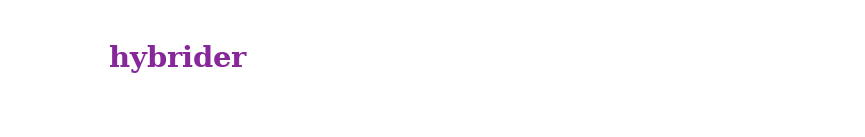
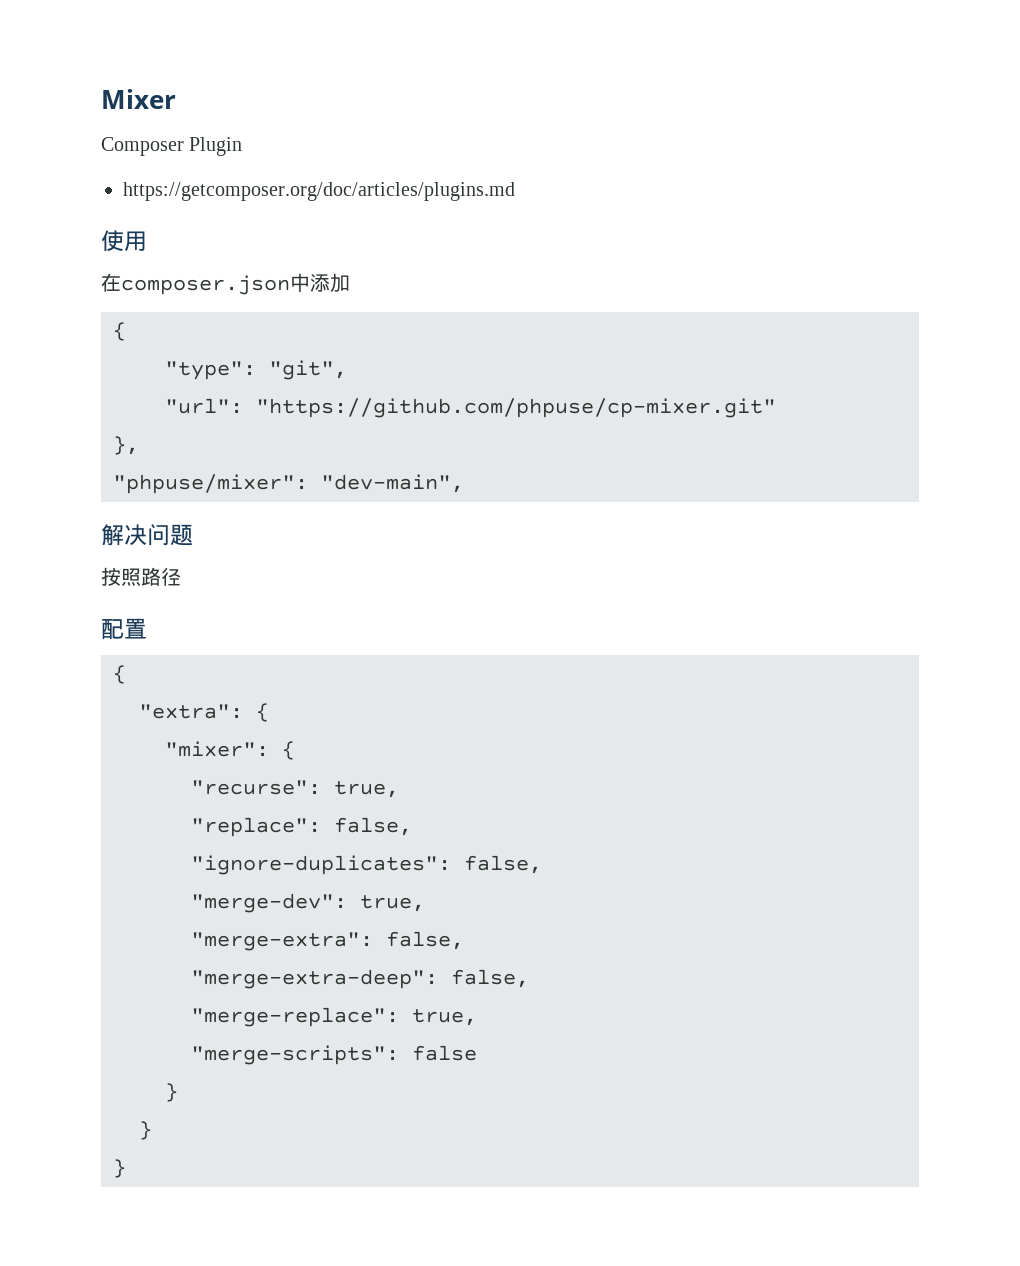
- hybrider
+ Mixer
+ Composer Plugin
+ https://getcomposer.org/doc/articles/plugins.md
+ 使用
+ 在composer.json中添加
+ {
+ "type": "git",
+ "url": "https://github.com/phpuse/cp-mixer.git"
+ },
+ "phpuse/mixer": "dev-main",
+ 解决问题
+ 按照路径
+ 配置
+ {
+ "extra": {
+ "mixer": {
+ "recurse": true,
+ "replace": false,
+ "ignore-duplicates": false,
+ "merge-dev": true,
+ "merge-extra": false,
+ "merge-extra-deep": false,
+ "merge-replace": true,
+ "merge-scripts": false
+ }
+ }
+ }

